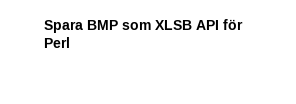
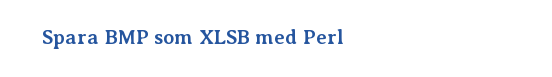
- Spara BMP som XLSB API för Perl
+ Spara BMP som XLSB med Perl

